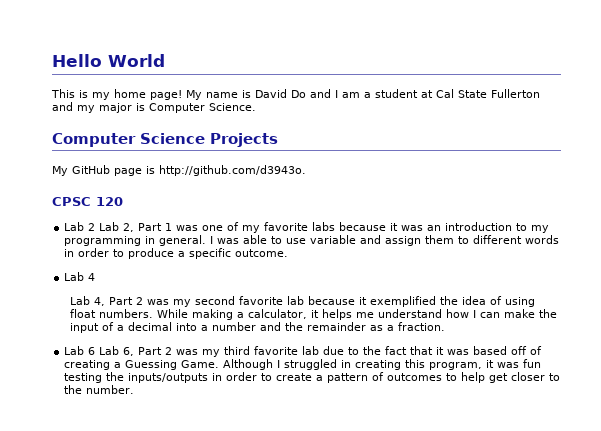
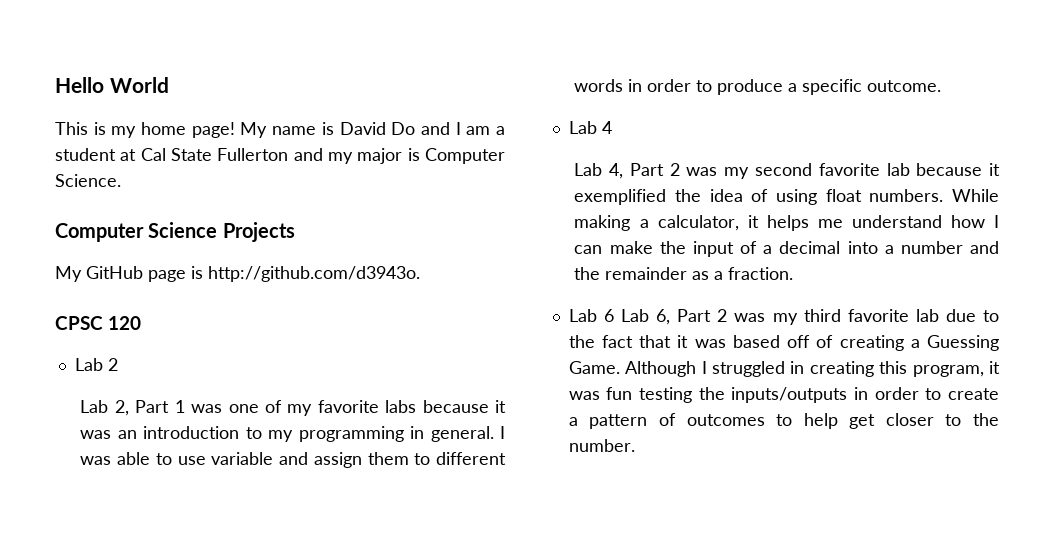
- Lab 2 Lab 2, Part 1 was one of my favorite labs because it was an introduction to my programming in general.
+ Lab 2
+ Lab 2, Part 1 was one of my favorite labs because it was an introduction to my programming in general.

